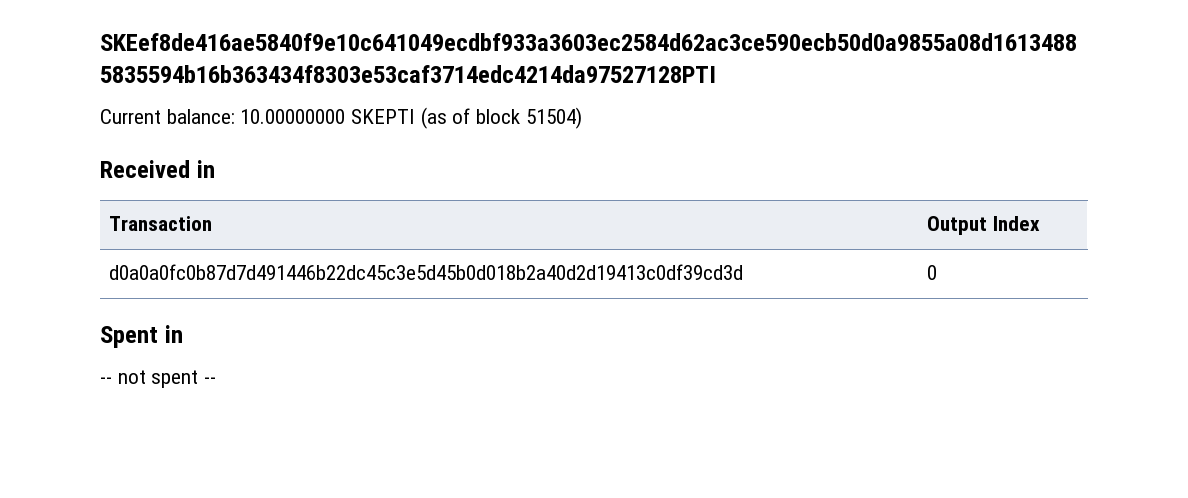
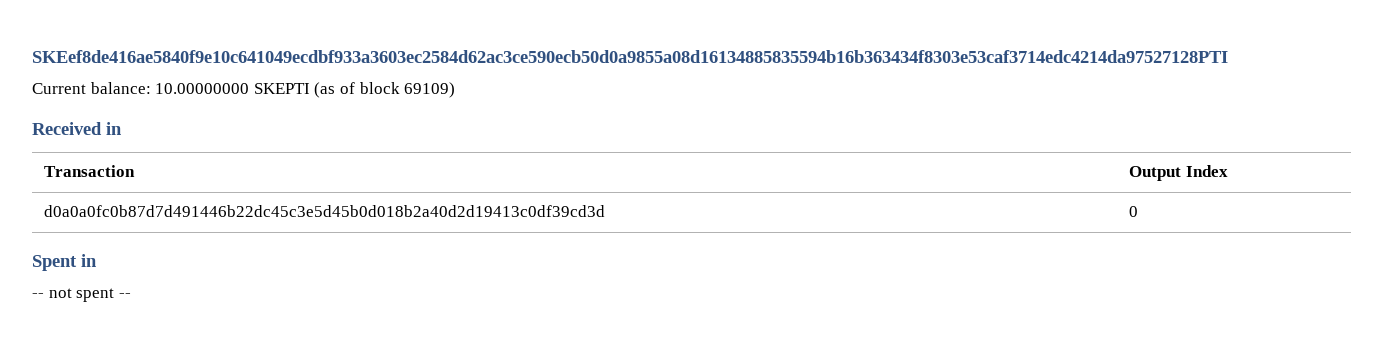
- Current balance: 10.00000000 SKEPTI (as of block 51504)
+ Current balance: 10.00000000 SKEPTI (as of block 69109)

